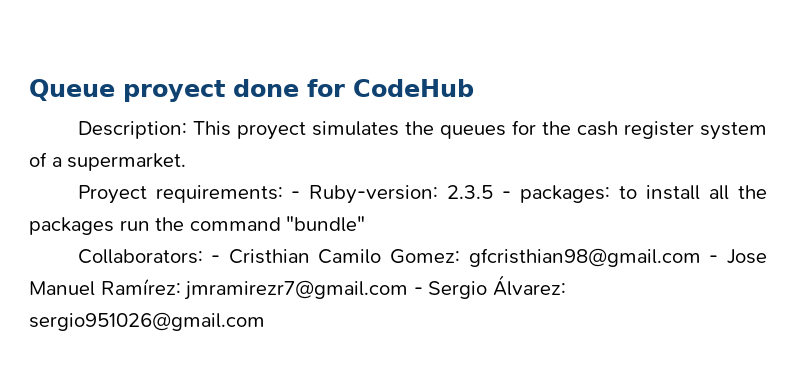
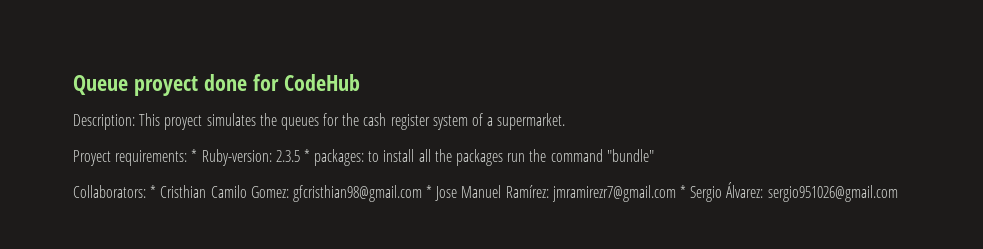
- Proyect requirements: - Ruby-version: 2.3.5 - packages: to install all the packages run the command "bundle"
+ Proyect requirements: * Ruby-version: 2.3.5 * packages: to install all the packages run the command "bundle"
- Collaborators: - Cristhian Camilo Gomez: gfcristhian98@gmail.com - Jose Manuel Ramírez: jmramirezr7@gmail.com - Sergio Álvarez: sergio951026@gmail.com
+ Collaborators: * Cristhian Camilo Gomez: gfcristhian98@gmail.com * Jose Manuel Ramírez: jmramirezr7@gmail.com * Sergio Álvarez: sergio951026@gmail.com

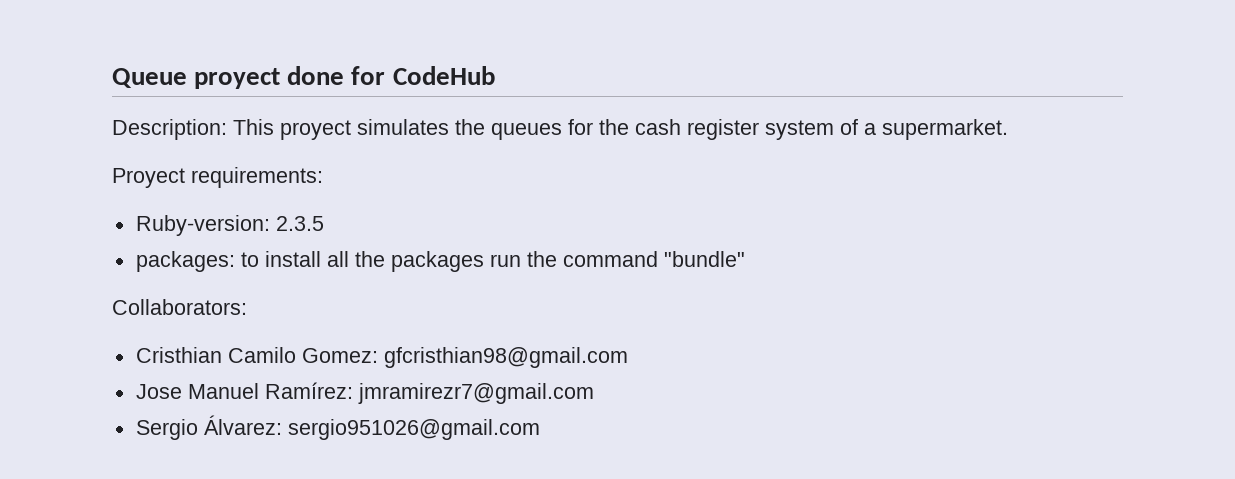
- Proyect requirements: * Ruby-version: 2.3.5 * packages: to install all the packages run the command "bundle"
+ Proyect requirements:
+ Ruby-version: 2.3.5
+ packages: to install all the packages run the command "bundle"
- Collaborators: * Cristhian Camilo Gomez: gfcristhian98@gmail.com * Jose Manuel Ramírez: jmramirezr7@gmail.com * Sergio Álvarez: sergio951026@gmail.com
+ Collaborators:
+ Cristhian Camilo Gomez: gfcristhian98@gmail.com
+ Jose Manuel Ramírez: jmramirezr7@gmail.com
+ Sergio Álvarez: sergio951026@gmail.com

